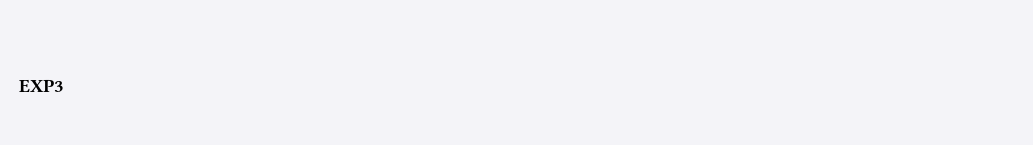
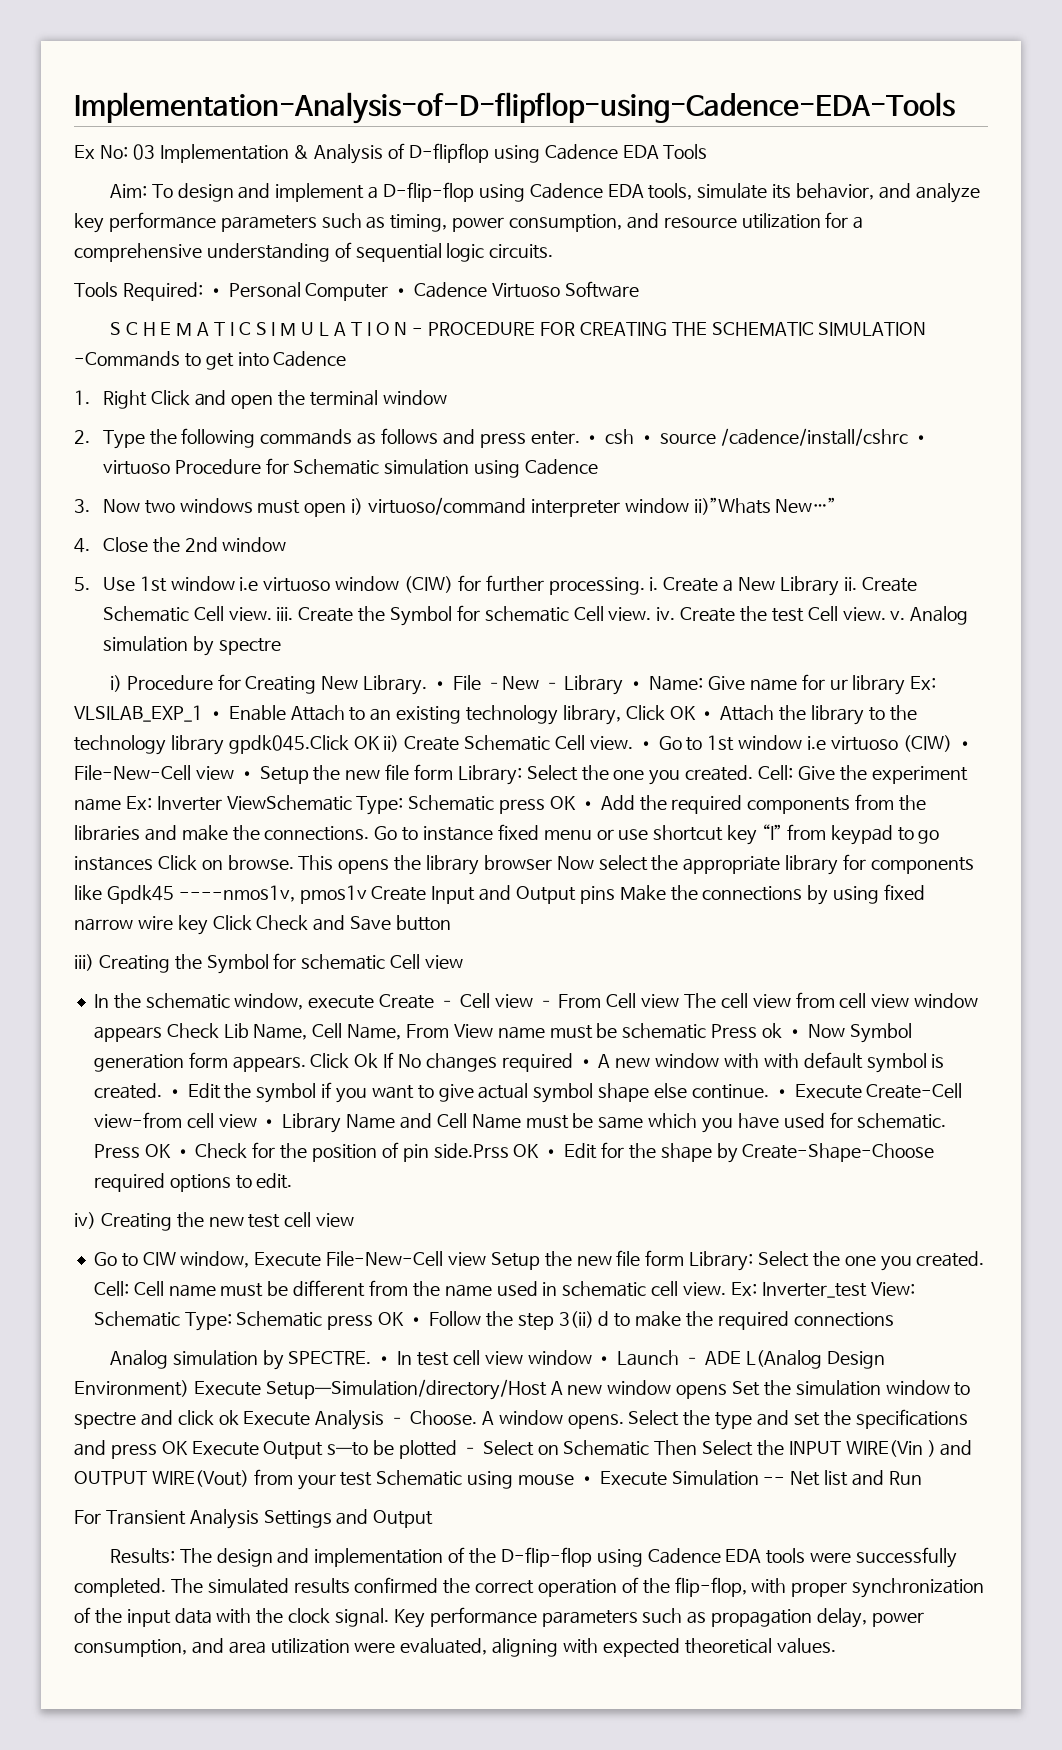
- EXP3
+ Implementation-Analysis-of-D-flipflop-using-Cadence-EDA-Tools
+ Ex No: 03 Implementation & Analysis of D-flipflop using Cadence EDA Tools
+ Aim: To design and implement a D-flip-flop using Cadence EDA tools, simulate its behavior, and analyze key performance parameters such as timing, power consumption, and resource utilization for a comprehensive understanding of sequential logic circuits.
+ Tools Required: • Personal Computer • Cadence Virtuoso Software
+ S C H E M A T I C S I M U L A T I O N - PROCEDURE FOR CREATING THE SCHEMATIC SIMULATION -Commands to get into Cadence
+ 1. Right Click and open the terminal window
+ 2. Type the following commands as follows and press enter. • csh • source /cadence/install/cshrc • virtuoso Procedure for Schematic simulation using Cadence
+ 3. Now two windows must open i) virtuoso/command interpreter window ii)”Whats New…”
+ 4. Close the 2nd window
+ 5. Use 1st window i.e virtuoso window (CIW) for further processing. i. Create a New Library ii. Create Schematic Cell view. iii. Create the Symbol for schematic Cell view. iv. Create the test Cell view. v. Analog simulation by spectre
+ i) Procedure for Creating New Library. • File –New – Library • Name: Give name for ur library Ex: VLSILAB_EXP_1 • Enable Attach to an existing technology library, Click OK • Attach the library to the technology library gpdk045.Click OK ii) Create Schematic Cell view. • Go to 1st window i.e virtuoso (CIW) • File-New-Cell view • Setup the new file form Library: Select the one you created. Cell: Give the experiment name Ex: Inverter ViewSchematic Type: Schematic press OK • Add the required components from the libraries and make the connections. Go to instance fixed menu or use shortcut key “I” from keypad to go instances Click on browse. This opens the library browser Now select the appropriate library for components like Gpdk45 ----nmos1v, pmos1v Create Input and Output pins Make the connections by using fixed narrow wire key Click Check and Save button
+ iii) Creating the Symbol for schematic Cell view
+ In the schematic window, execute Create – Cell view – From Cell view The cell view from cell view window appears Check Lib Name, Cell Name, From View name must be schematic Press ok • Now Symbol generation form appears. Click Ok If No changes required • A new window with with default symbol is created. • Edit the symbol if you want to give actual symbol shape else continue. • Execute Create-Cell view-from cell view • Library Name and Cell Name must be same which you have used for schematic. Press OK • Check for the position of pin side.Prss OK • Edit for the shape by Create-Shape-Choose required options to edit.
+ iv) Creating the new test cell view
+ Go to CIW window, Execute File-New-Cell view Setup the new file form Library: Select the one you created. Cell: Cell name must be different from the name used in schematic cell view. Ex: Inverter_test View: Schematic Type: Schematic press OK • Follow the step 3(ii) d to make the required connections
+ Analog simulation by SPECTRE. • In test cell view window • Launch – ADE L(Analog Design Environment) Execute Setup—Simulation/directory/Host A new window opens Set the simulation window to spectre and click ok Execute Analysis – Choose. A window opens. Select the type and set the specifications and press OK Execute Output s—to be plotted – Select on Schematic Then Select the INPUT WIRE(Vin ) and OUTPUT WIRE(Vout) from your test Schematic using mouse • Execute Simulation -- Net list and Run
+ For Transient Analysis Settings and Output
+ Results: The design and implementation of the D-flip-flop using Cadence EDA tools were successfully completed. The simulated results confirmed the correct operation of the flip-flop, with proper synchronization of the input data with the clock signal. Key performance parameters such as propagation delay, power consumption, and area utilization were evaluated, aligning with expected theoretical values.

